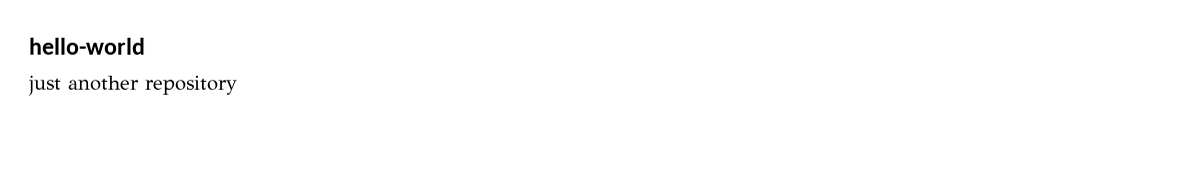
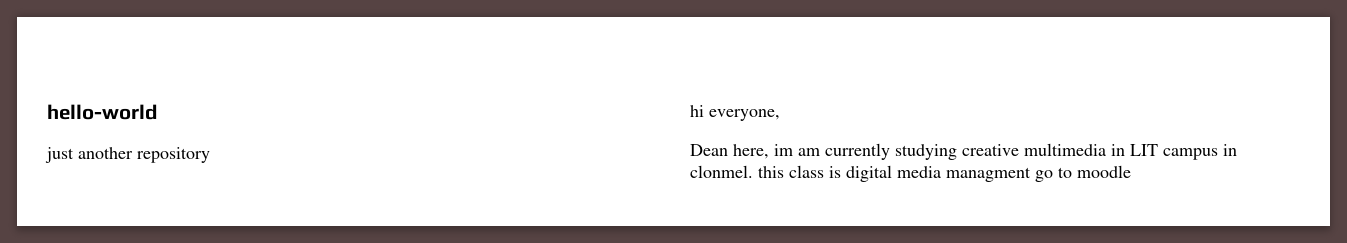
+ hi everyone,
+ Dean here, im am currently studying creative multimedia in LIT campus in clonmel. this class is digital media managment go to moodle

